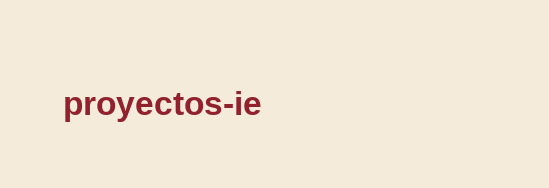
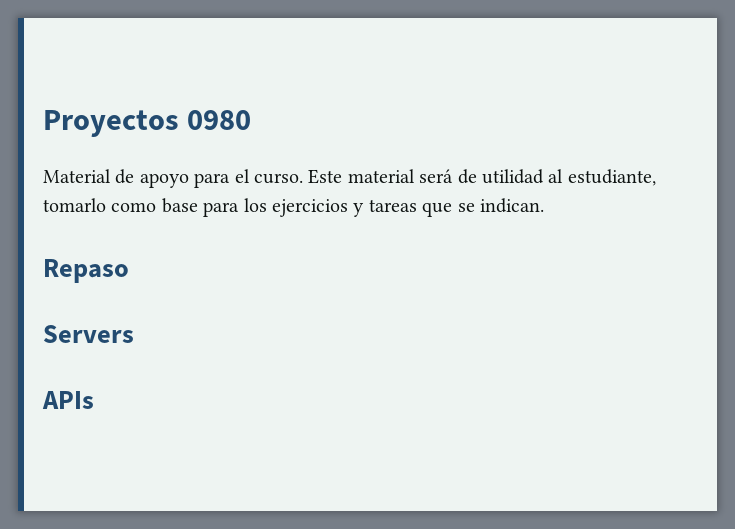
- proyectos-ie
+ Proyectos 0980
+ Material de apoyo para el curso. Este material será de utilidad al estudiante, tomarlo como base para los ejercicios y tareas que se indican.
+ Repaso
+ Servers
+ APIs

